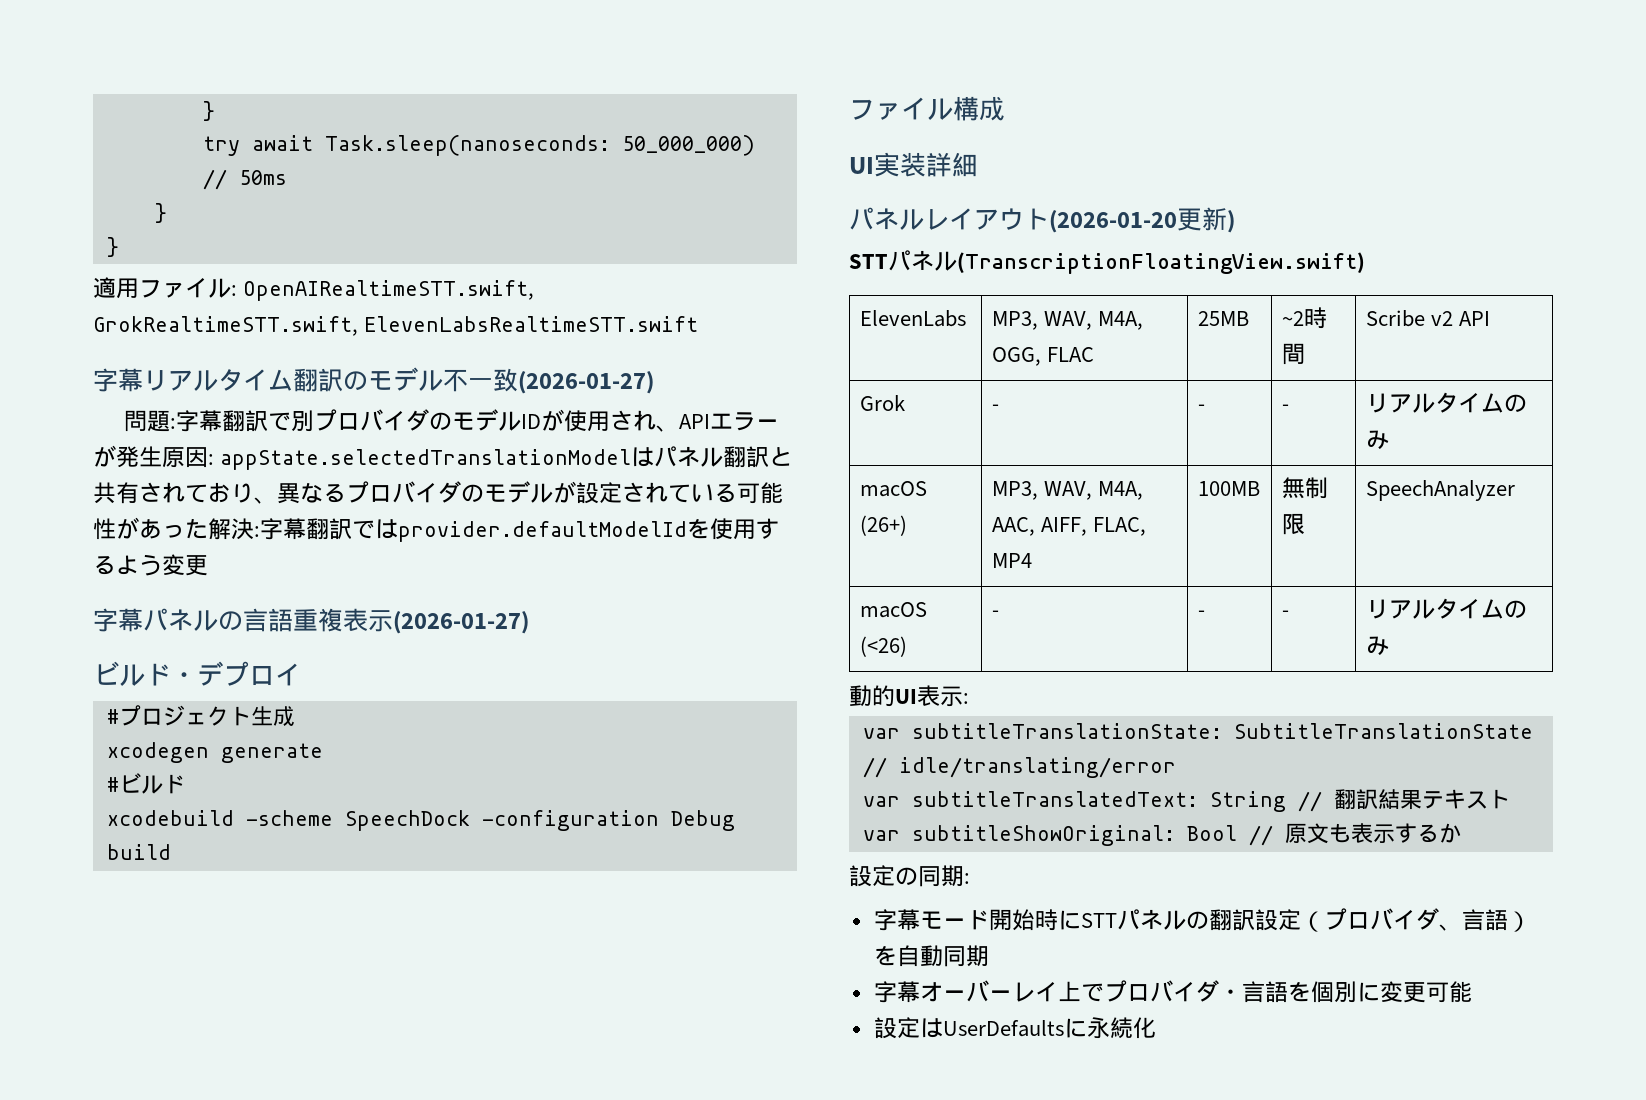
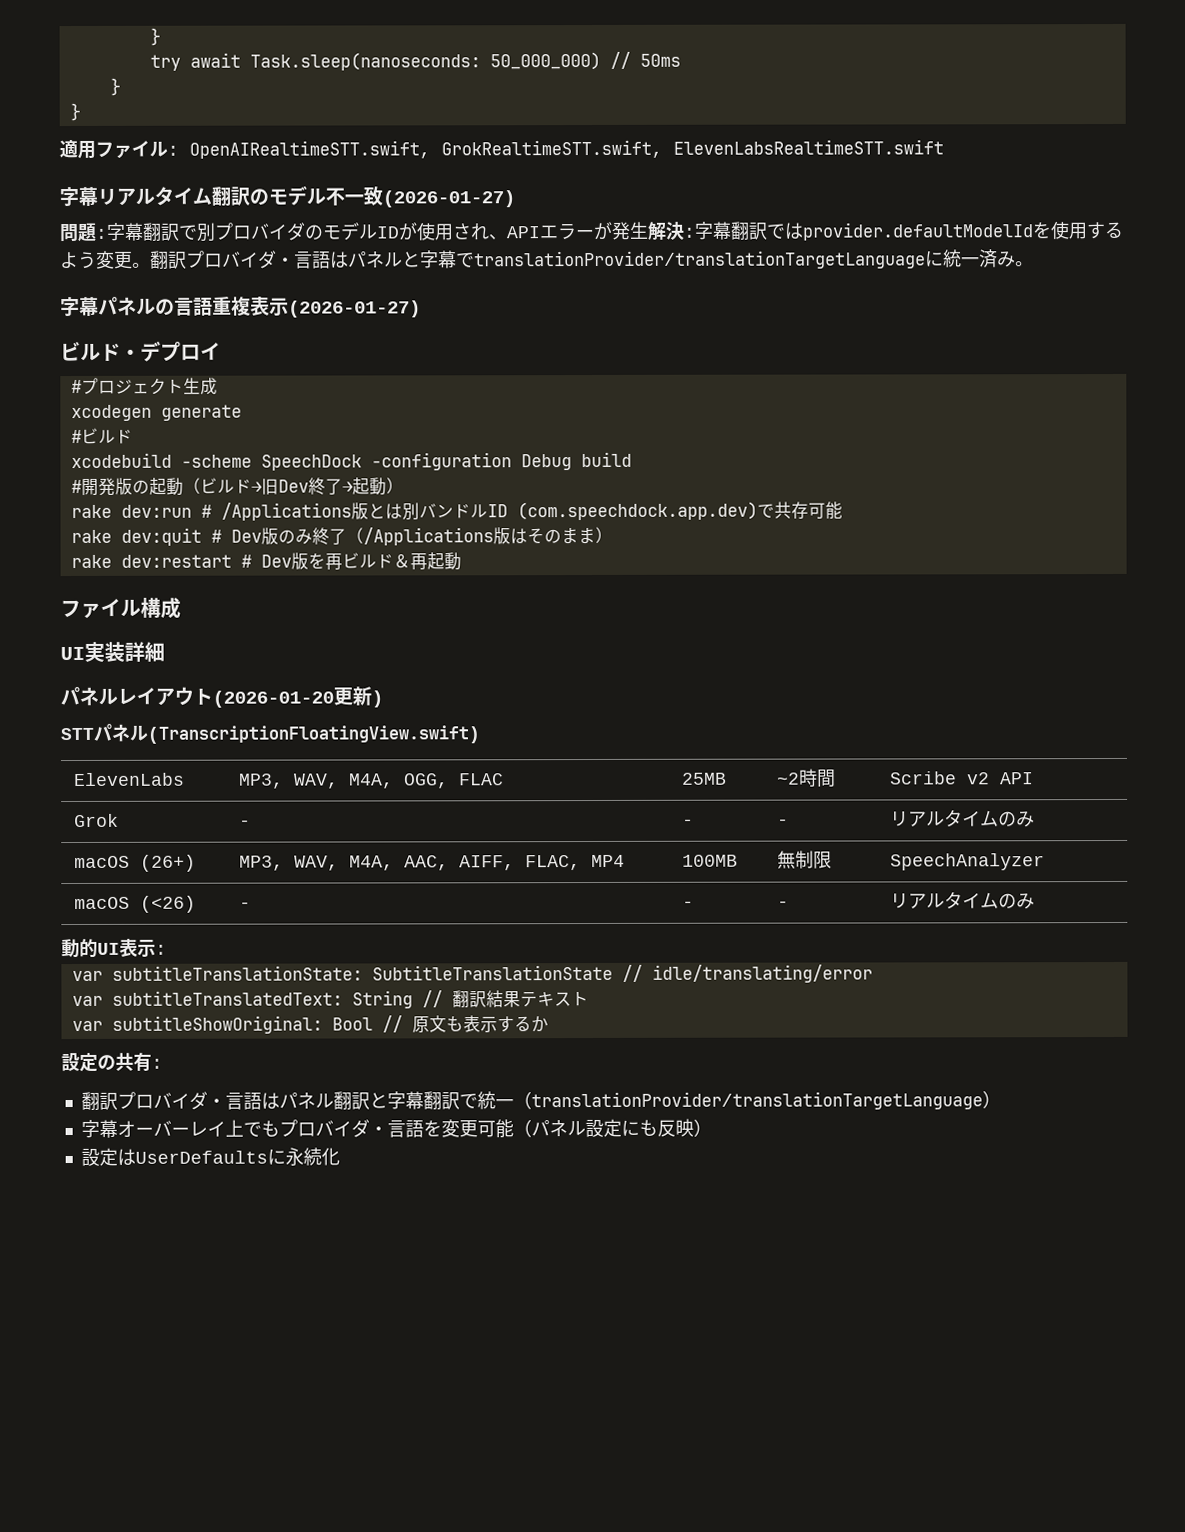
- 問題:字幕翻訳で別プロバイダのモデルIDが使用され、APIエラーが発生原因: appState.selectedTranslationModelはパネル翻訳と共有されており、異なるプロバイダのモデルが設定されている可能性があった解決:字幕翻訳ではprovider.defaultModelIdを使用するよう変更
+ 問題:字幕翻訳で別プロバイダのモデルIDが使用され、APIエラーが発生解決:字幕翻訳ではprovider.defaultModelIdを使用するよう変更。翻訳プロバイダ・言語はパネルと字幕でtranslationProvider/translationTargetLanguageに統一済み。
+ #開発版の起動（ビルド→旧Dev終了→起動）
+ rake dev:run # /Applications版とは別バンドルID (com.speechdock.app.dev)で共存可能
+ rake dev:quit # Dev版のみ終了（/Applications版はそのまま）
+ rake dev:restart # Dev版を再ビルド＆再起動
- 設定の同期:
- 字幕モード開始時にSTTパネルの翻訳設定（プロバイダ、言語）を自動同期
+ 設定の共有:
+ 翻訳プロバイダ・言語はパネル翻訳と字幕翻訳で統一（translationProvider/translationTargetLanguage）
- 字幕オーバーレイ上でプロバイダ・言語を個別に変更可能
+ 字幕オーバーレイ上でもプロバイダ・言語を変更可能（パネル設定にも反映）

